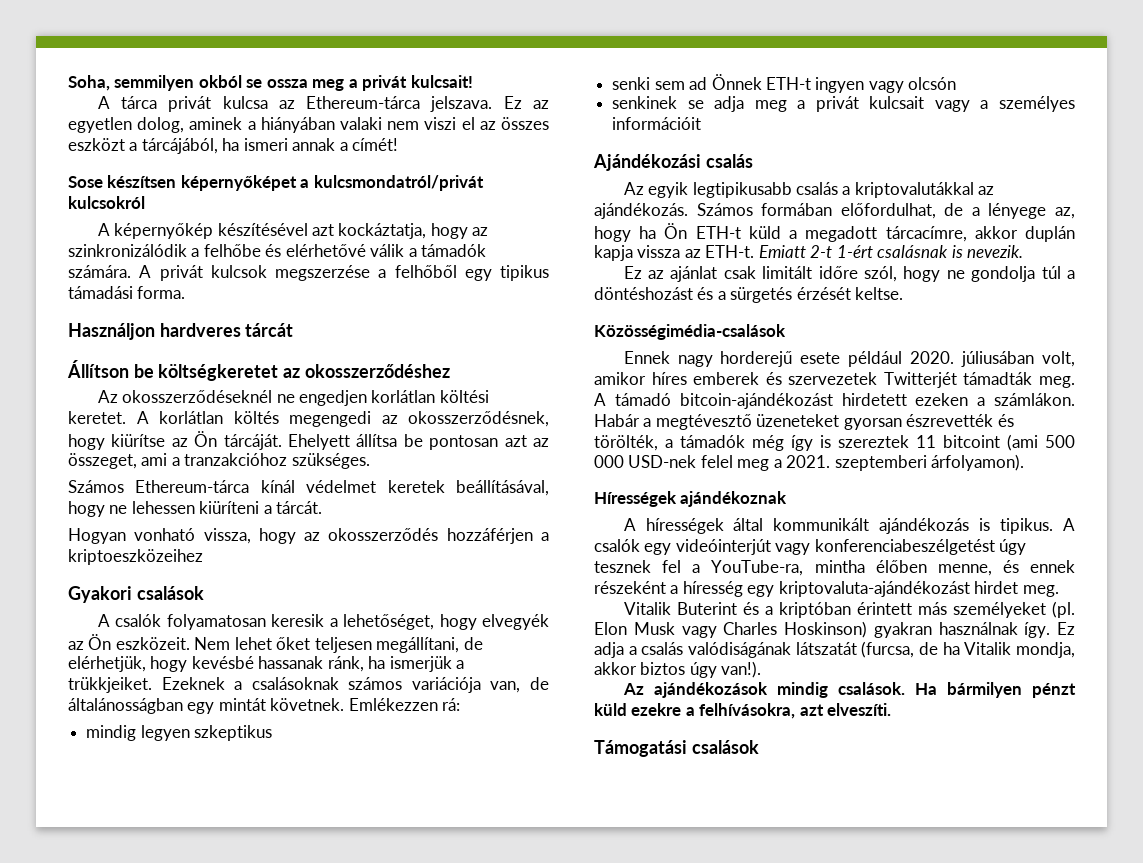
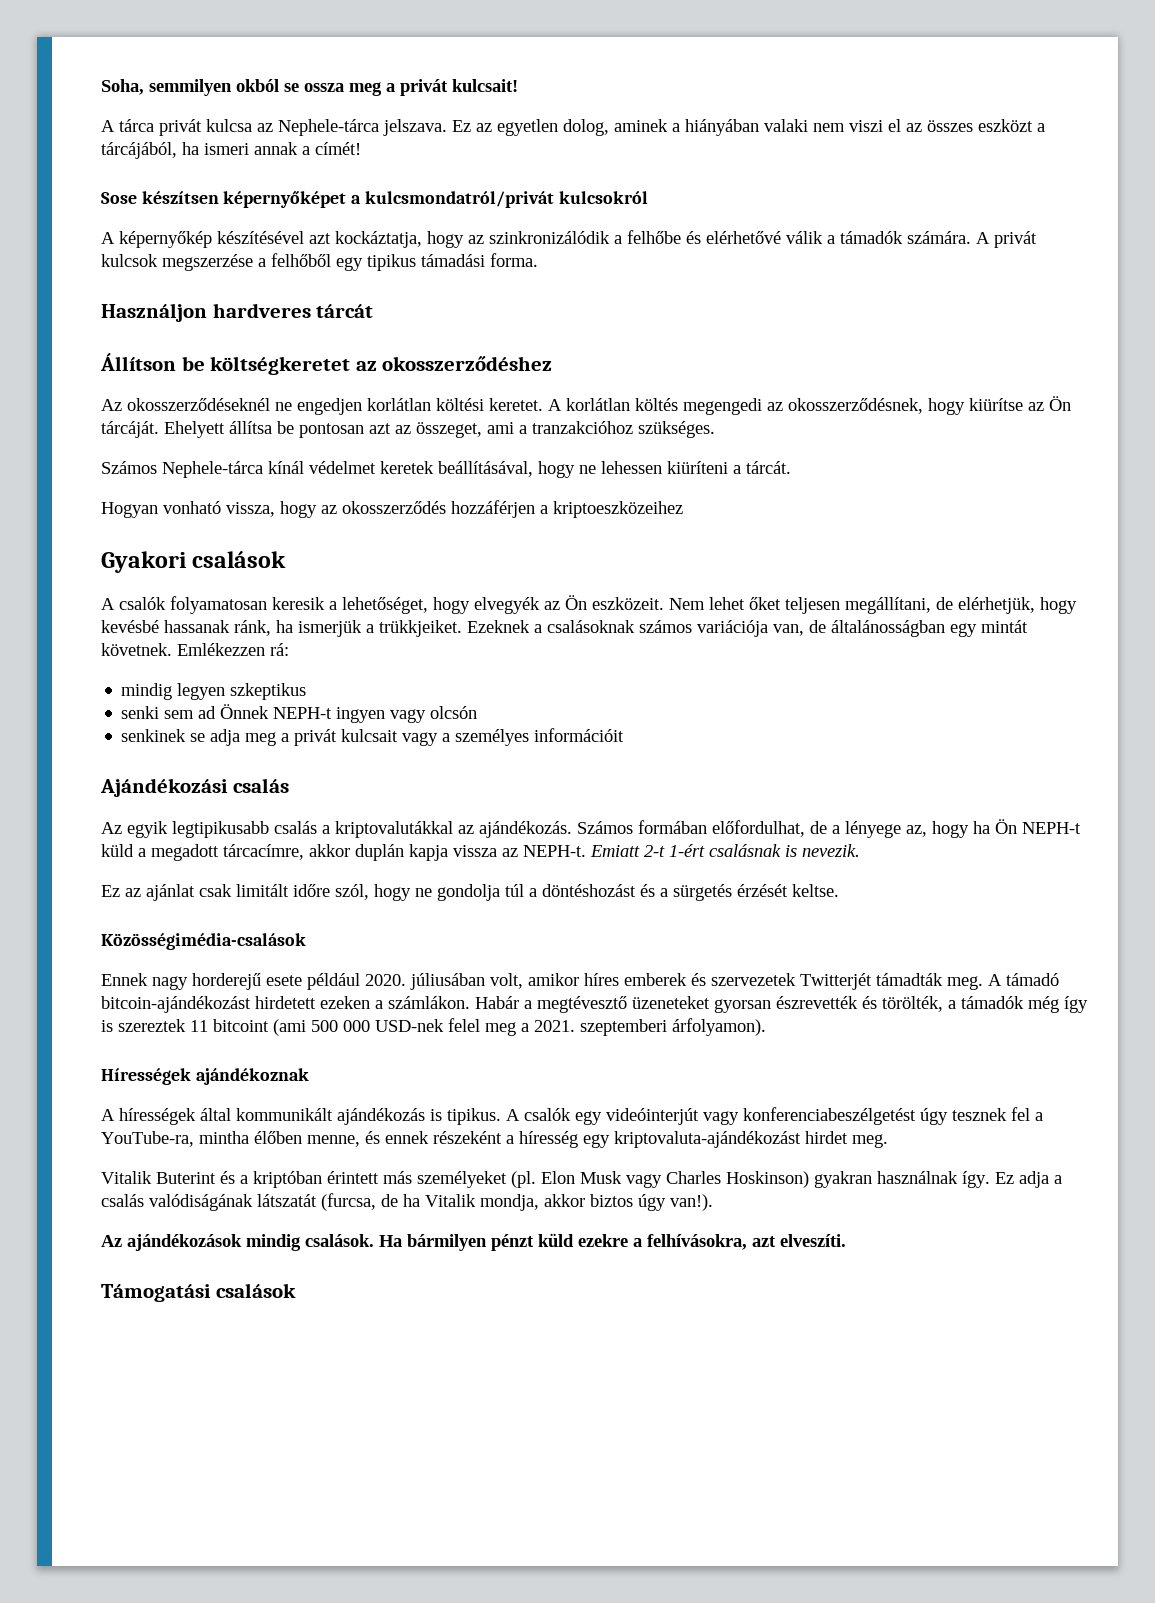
- A tárca privát kulcsa az Ethereum-tárca jelszava.
+ A tárca privát kulcsa az Nephele-tárca jelszava.
- Számos Ethereum-tárca kínál védelmet keretek beállításával, hogy ne lehessen kiüríteni a tárcát.
+ Számos Nephele-tárca kínál védelmet keretek beállításával, hogy ne lehessen kiüríteni a tárcát.
- senki sem ad Önnek ETH-t ingyen vagy olcsón
+ senki sem ad Önnek NEPH-t ingyen vagy olcsón
- Számos formában előfordulhat, de a lényege az, hogy ha Ön ETH-t küld a megadott tárcacímre, akkor duplán kapja vissza az ETH-t.
+ Számos formában előfordulhat, de a lényege az, hogy ha Ön NEPH-t küld a megadott tárcacímre, akkor duplán kapja vissza az NEPH-t.

